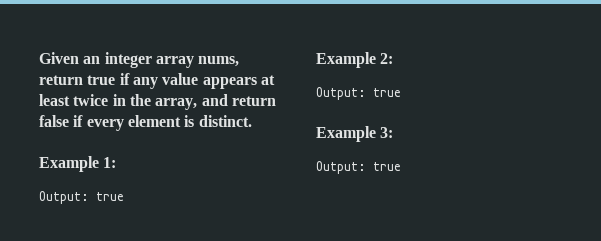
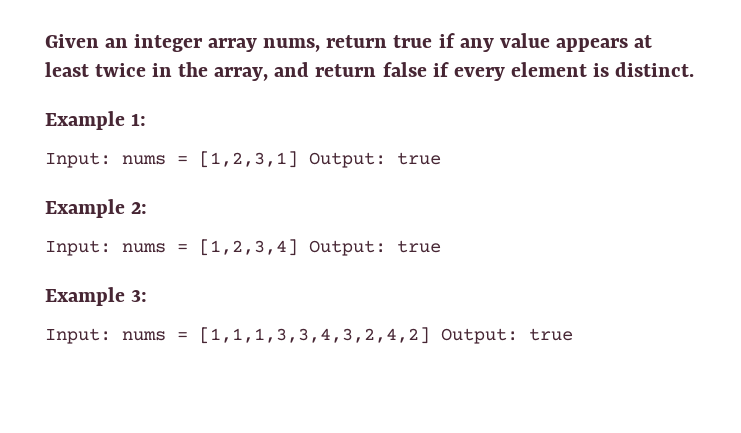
  Example 1:
- Output: true
+ Input: nums = [1,2,3,1] Output: true
  Example 2:
- Output: true
+ Input: nums = [1,2,3,4] Output: true
  Example 3:
- Output: true
+ Input: nums = [1,1,1,3,3,4,3,2,4,2] Output: true

